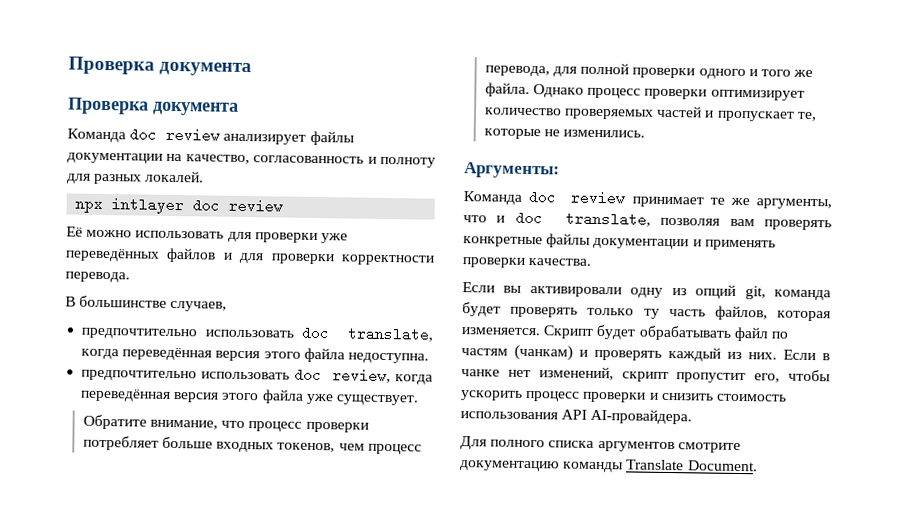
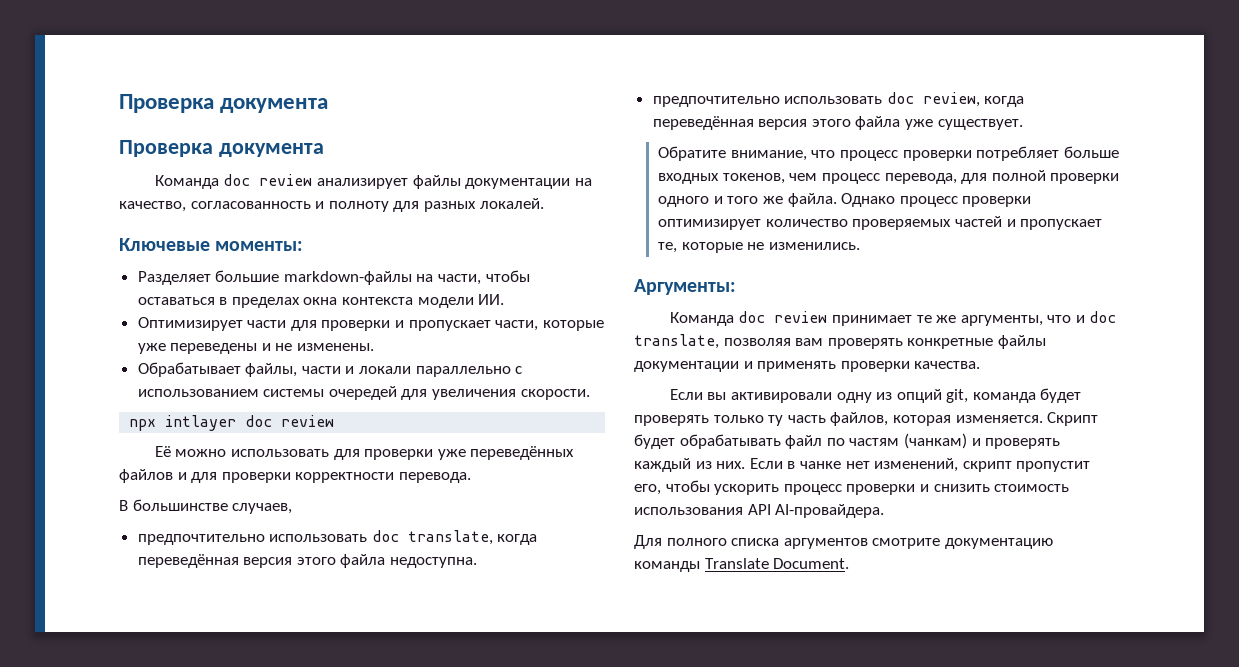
+ Ключевые моменты:
+ Разделяет большие markdown-файлы на части, чтобы оставаться в пределах окна контекста модели ИИ.
+ Оптимизирует части для проверки и пропускает части, которые уже переведены и не изменены.
+ Обрабатывает файлы, части и локали параллельно с использованием системы очередей для увеличения скорости.

